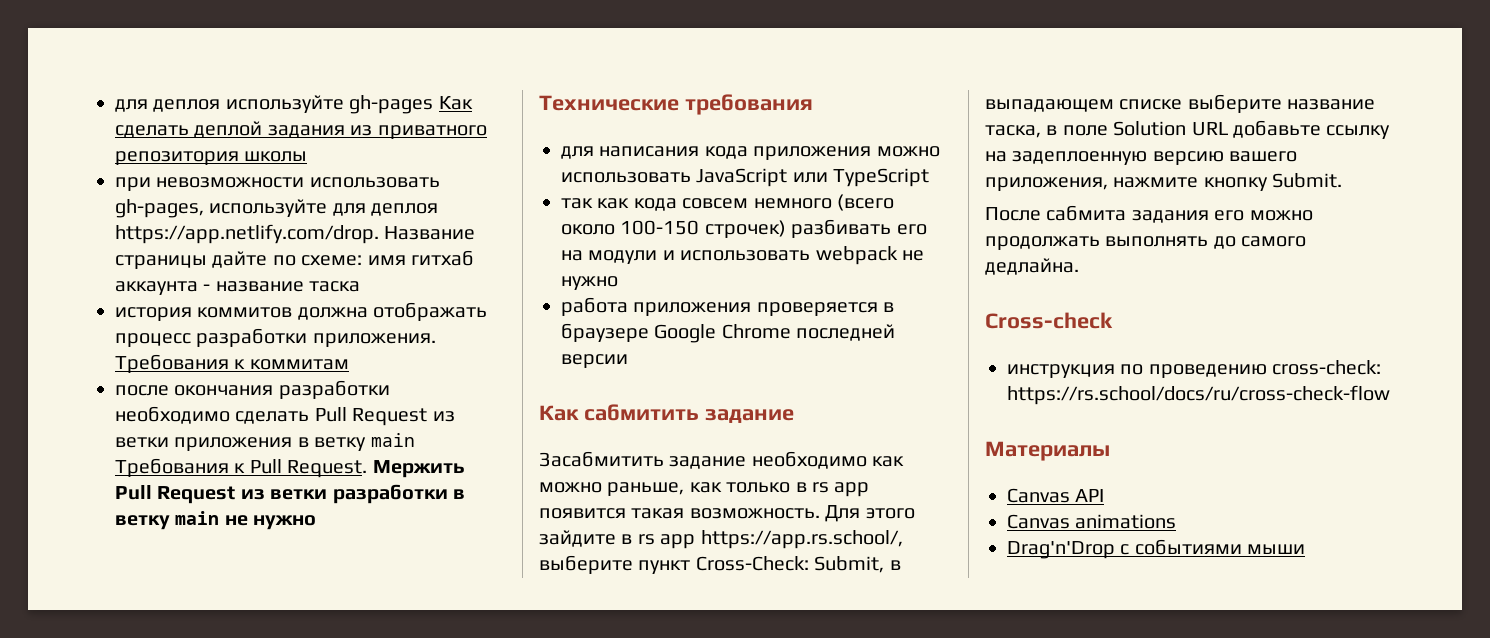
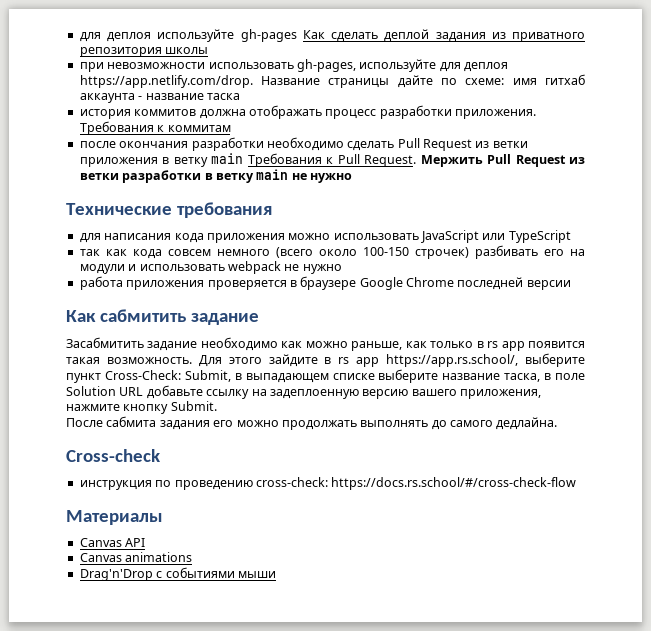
- инструкция по проведению cross-check: https://rs.school/docs/ru/cross-check-flow
+ инструкция по проведению cross-check: https://docs.rs.school/#/cross-check-flow

